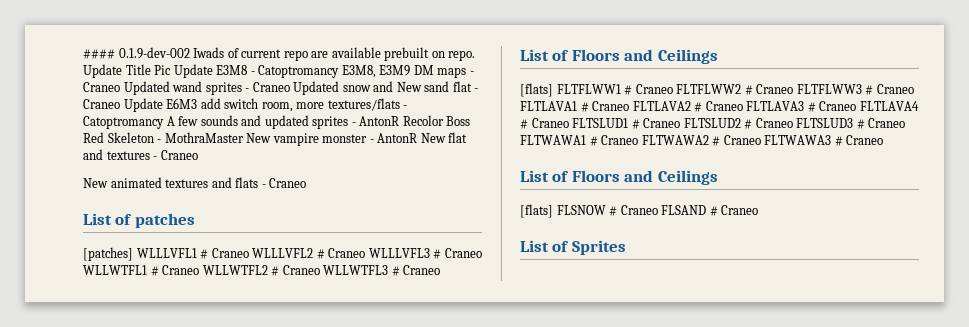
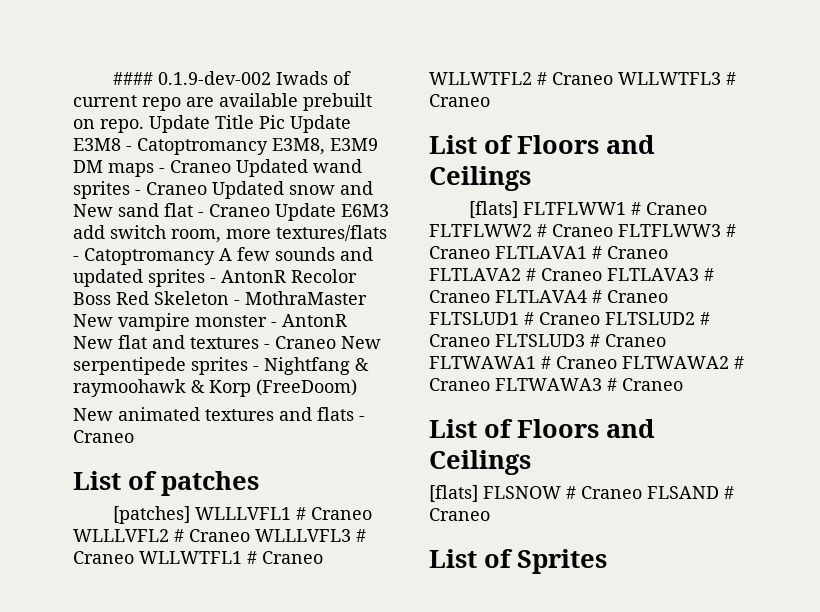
- Update Title Pic Update E3M8 - Catoptromancy E3M8, E3M9 DM maps - Craneo Updated wand sprites - Craneo Updated snow and New sand flat - Craneo Update E6M3 add switch room, more textures/flats - Catoptromancy A few sounds and updated sprites - AntonR Recolor Boss Red Skeleton - MothraMaster New vampire monster - AntonR New flat and textures - Craneo
+ Update Title Pic Update E3M8 - Catoptromancy E3M8, E3M9 DM maps - Craneo Updated wand sprites - Craneo Updated snow and New sand flat - Craneo Update E6M3 add switch room, more textures/flats - Catoptromancy A few sounds and updated sprites - AntonR Recolor Boss Red Skeleton - MothraMaster New vampire monster - AntonR New flat and textures - Craneo New serpentipede sprites - Nightfang & raymoohawk & Korp (FreeDoom)

